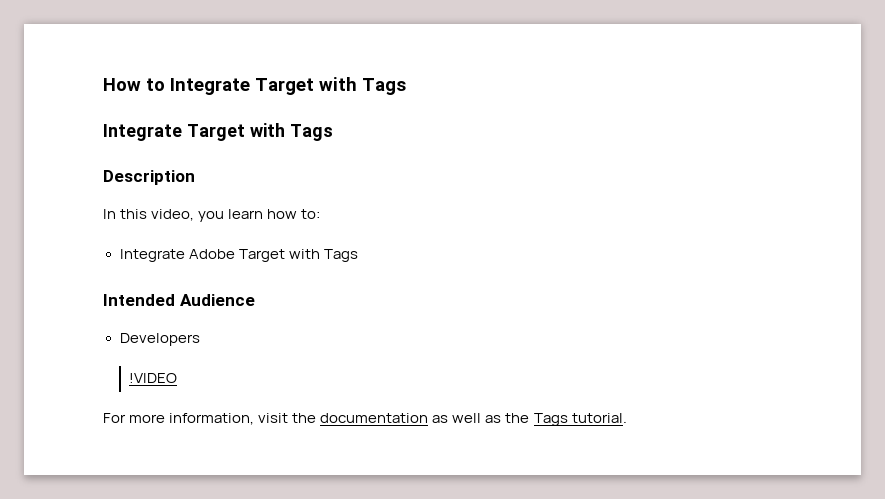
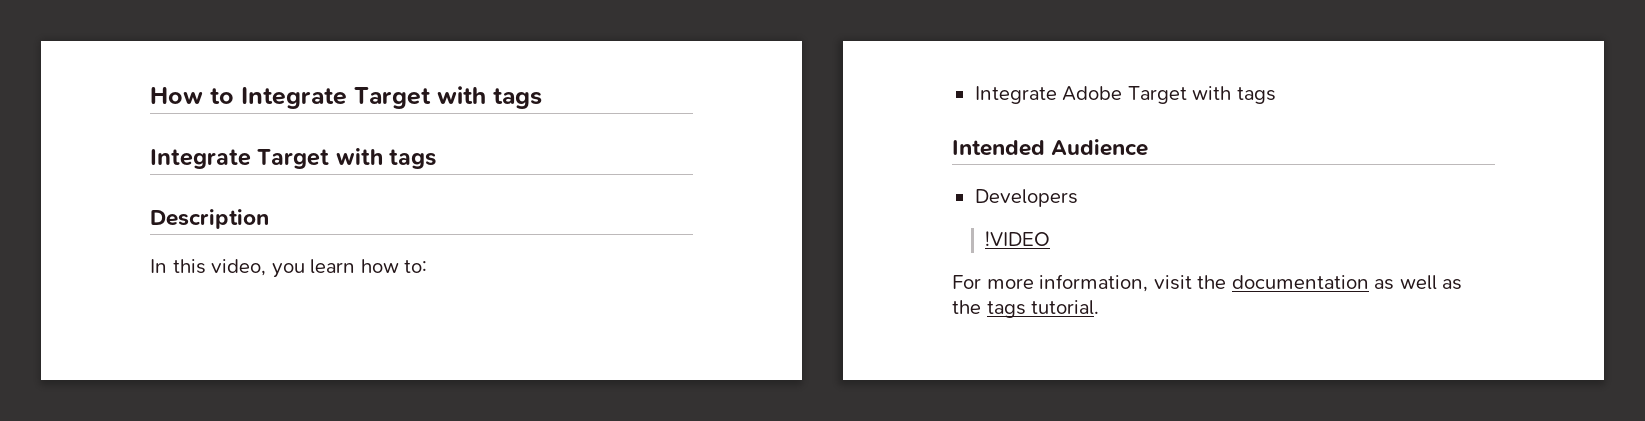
- How to Integrate Target with Tags
- Integrate Target with Tags
+ How to Integrate Target with tags
+ Integrate Target with tags
- Integrate Adobe Target with Tags
+ Integrate Adobe Target with tags
- For more information, visit the documentation as well as the Tags tutorial.
+ For more information, visit the documentation as well as the tags tutorial.

